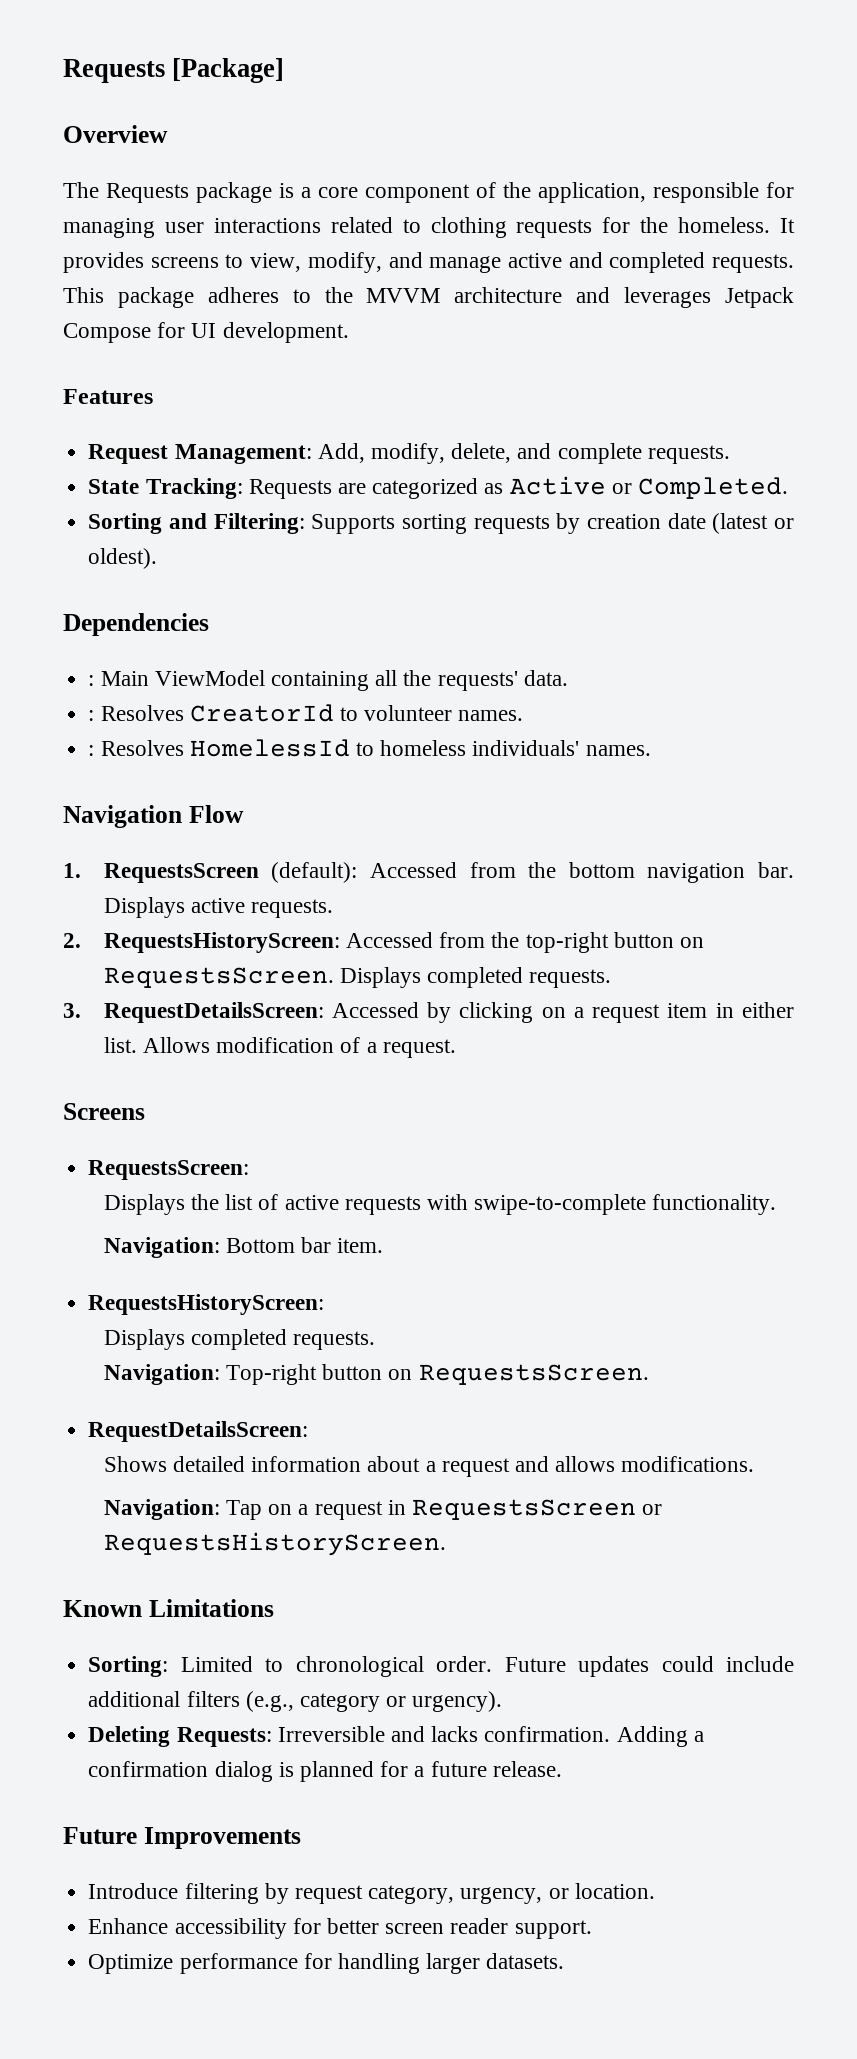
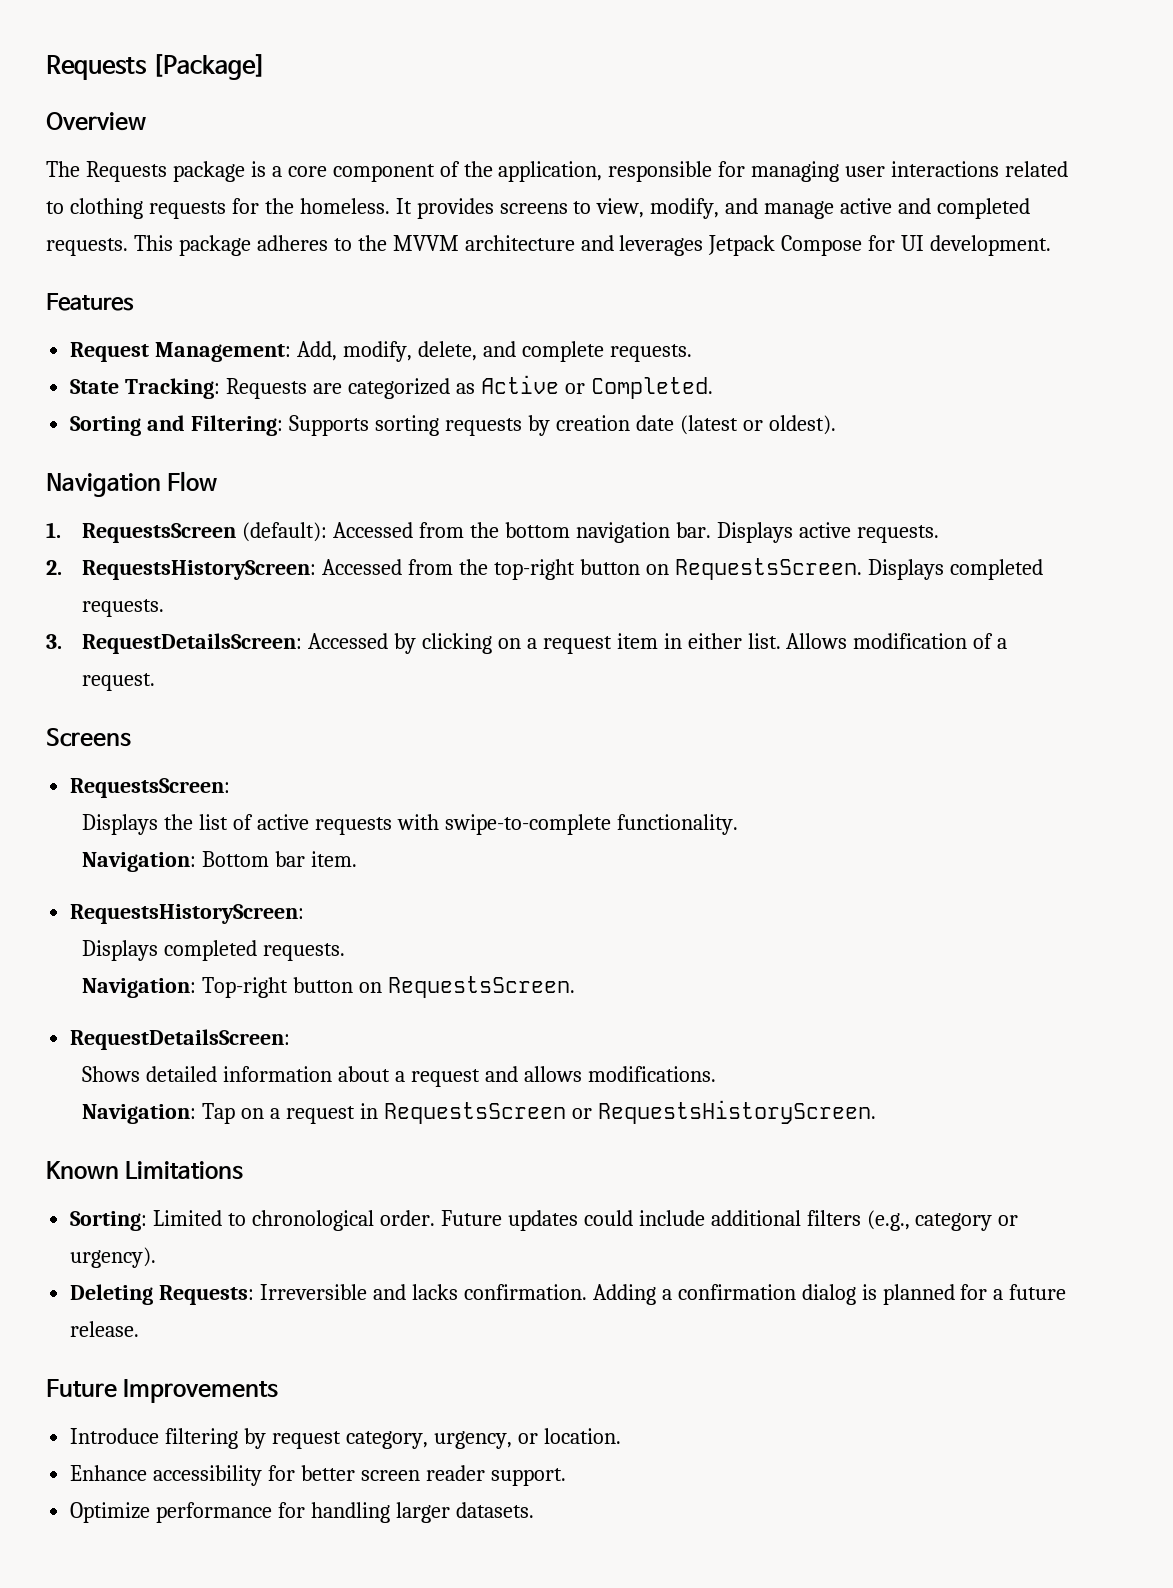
- Dependencies
- : Main ViewModel containing all the requests' data.
- : Resolves CreatorId to volunteer names.
- : Resolves HomelessId to homeless individuals' names.

